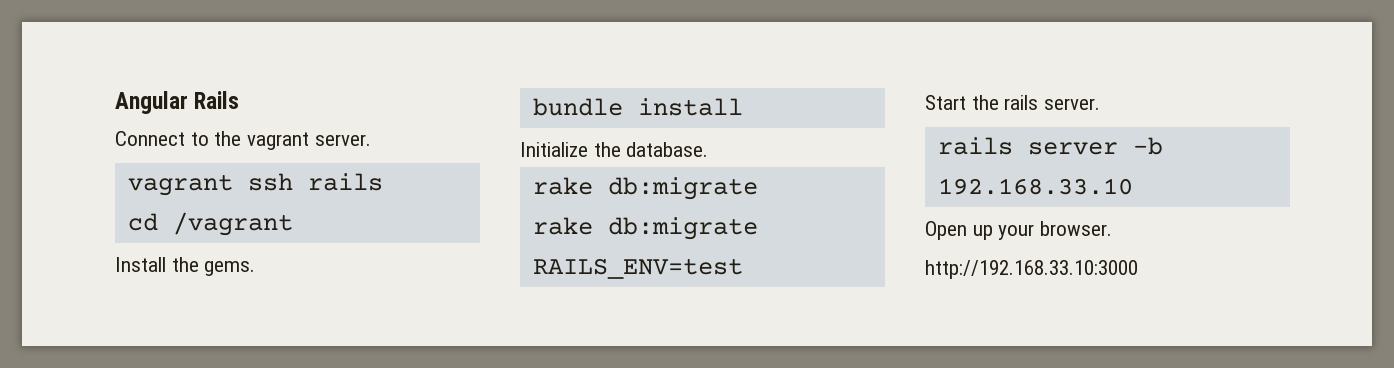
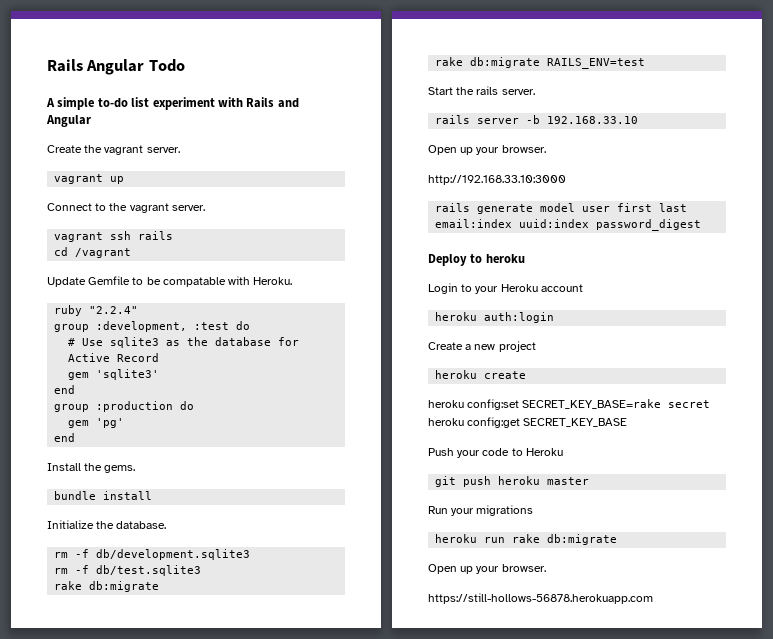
- Angular Rails
+ Rails Angular Todo
+ A simple to-do list experiment with Rails and Angular
+ Create the vagrant server.
+ vagrant up
+ Update Gemfile to be compatable with Heroku.
+ ruby "2.2.4"
+ group :development, :test do
+ # Use sqlite3 as the database for Active Record
+ gem 'sqlite3'
+ end
+ group :production do
+ gem 'pg'
+ end
+ rm -f db/development.sqlite3
+ rm -f db/test.sqlite3
+ rails generate model user first last email:index uuid:index password_digest
+ Deploy to heroku
+ Login to your Heroku account
+ heroku auth:login
+ Create a new project
+ heroku create
+ heroku config:set SECRET_KEY_BASE=rake secret heroku config:get SECRET_KEY_BASE
+ Push your code to Heroku
+ git push heroku master
+ Run your migrations
+ heroku run rake db:migrate
+ Open up your browser.
+ https://still-hollows-56878.herokuapp.com

